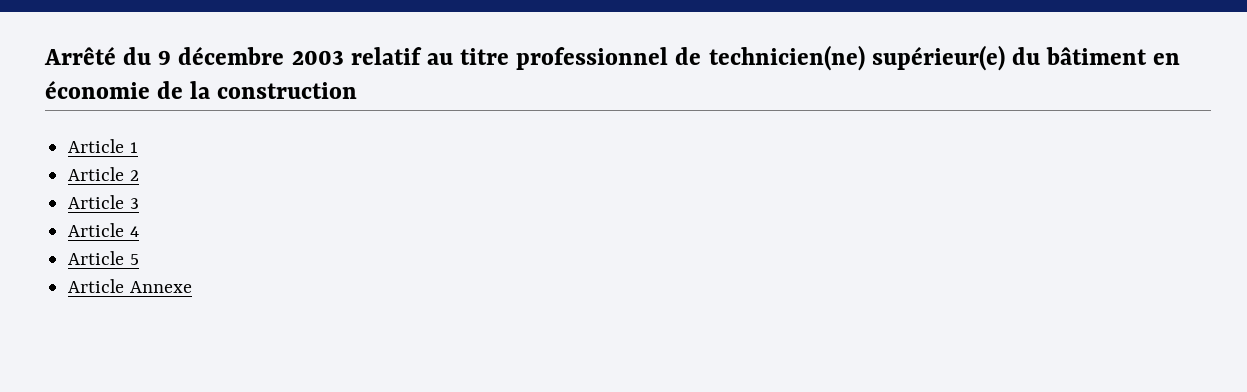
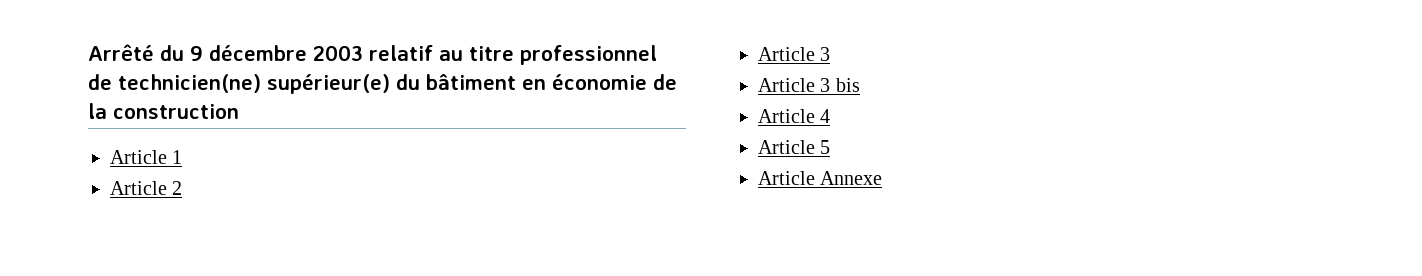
+ Article 3 bis

